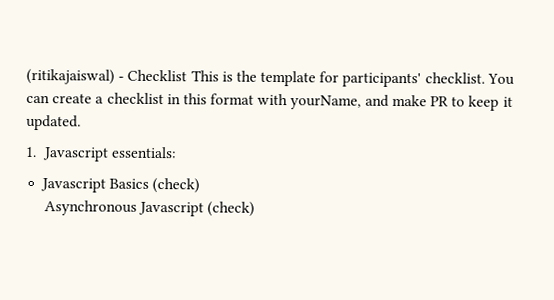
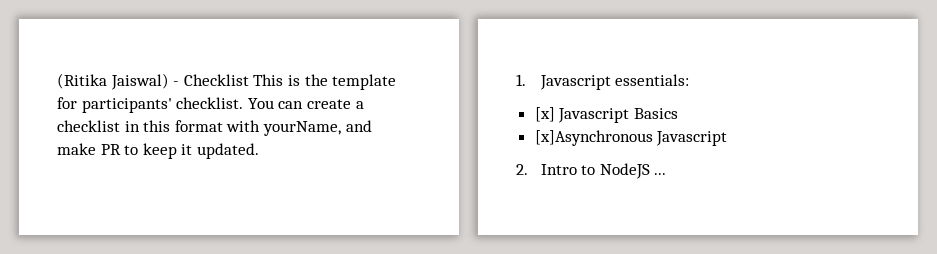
- (ritikajaiswal) - Checklist This is the template for participants' checklist.
+ (Ritika Jaiswal) - Checklist This is the template for participants' checklist.
- Javascript Basics (check)
- Asynchronous Javascript (check)
+ [x] Javascript Basics
+ [x]Asynchronous Javascript
+ 2. Intro to NodeJS ...

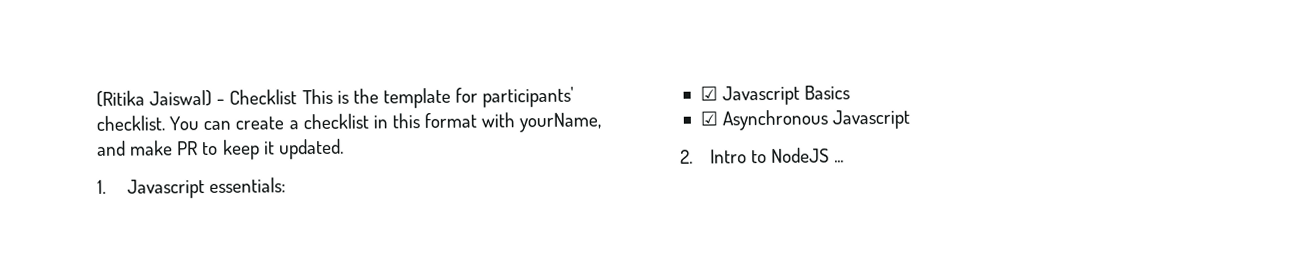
- [x] Javascript Basics
+ ☑ Javascript Basics
- [x]Asynchronous Javascript
+ ☑ Asynchronous Javascript

